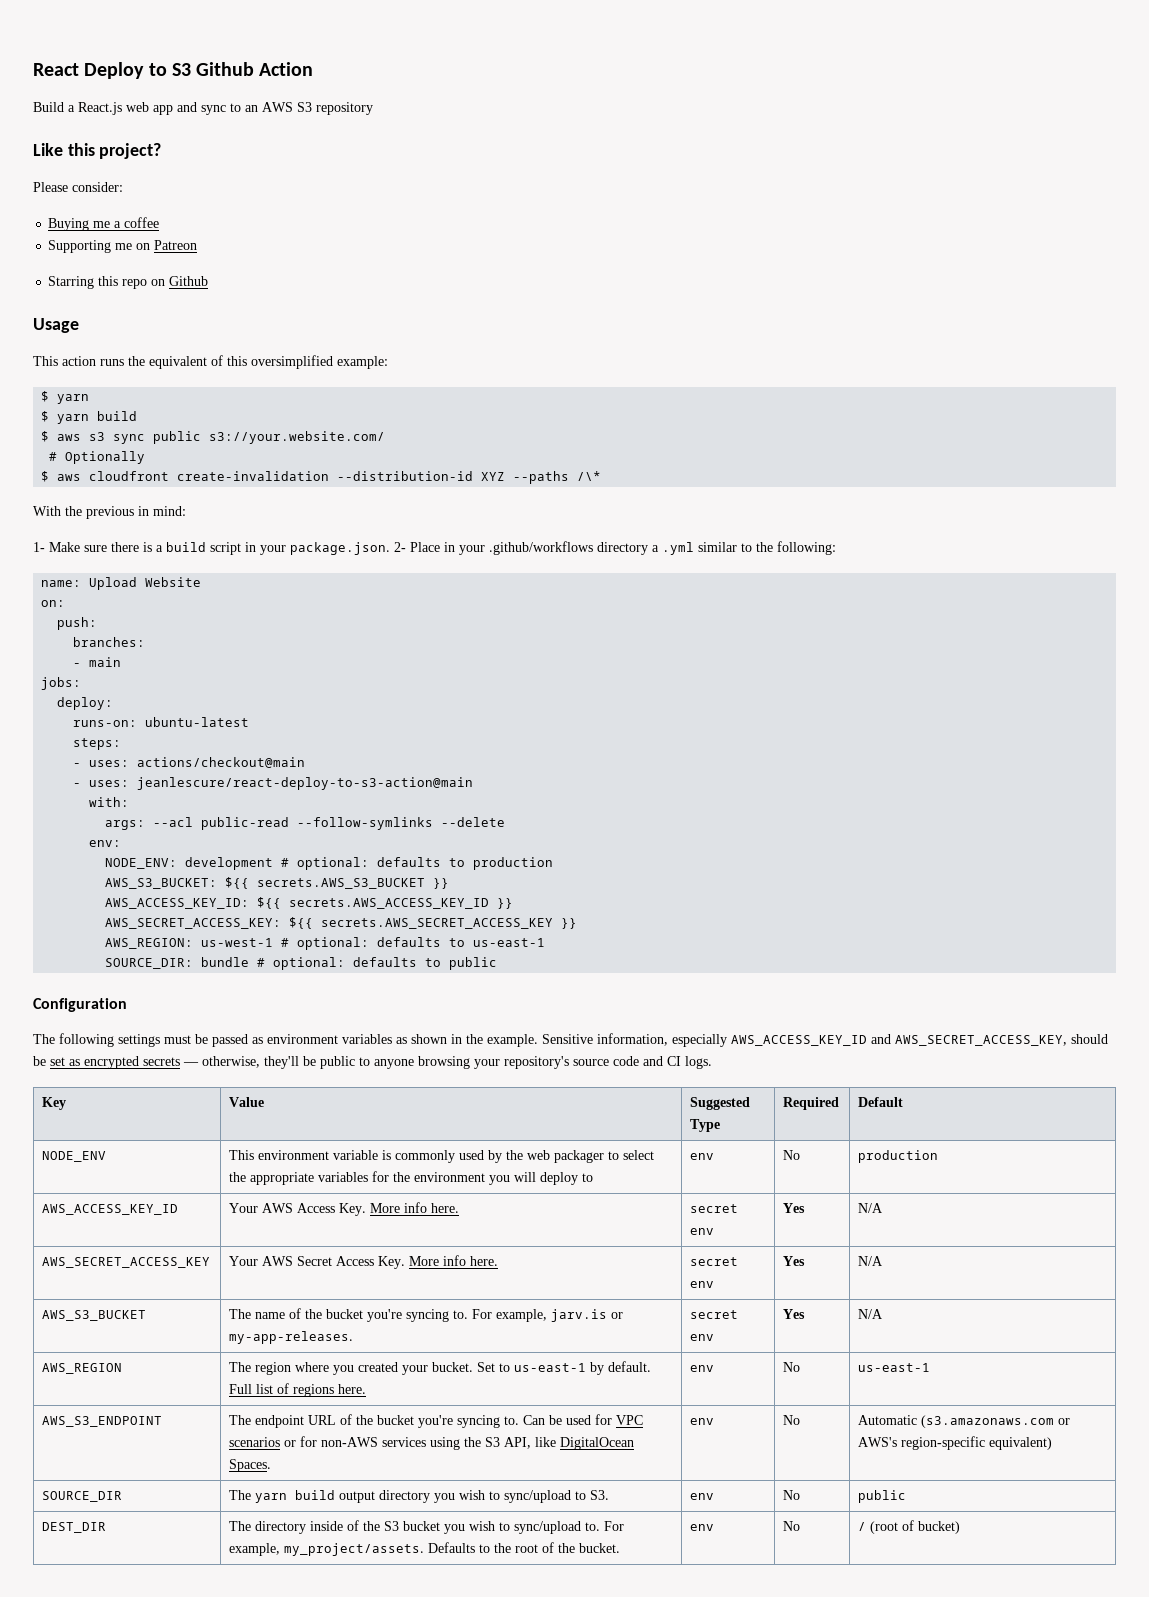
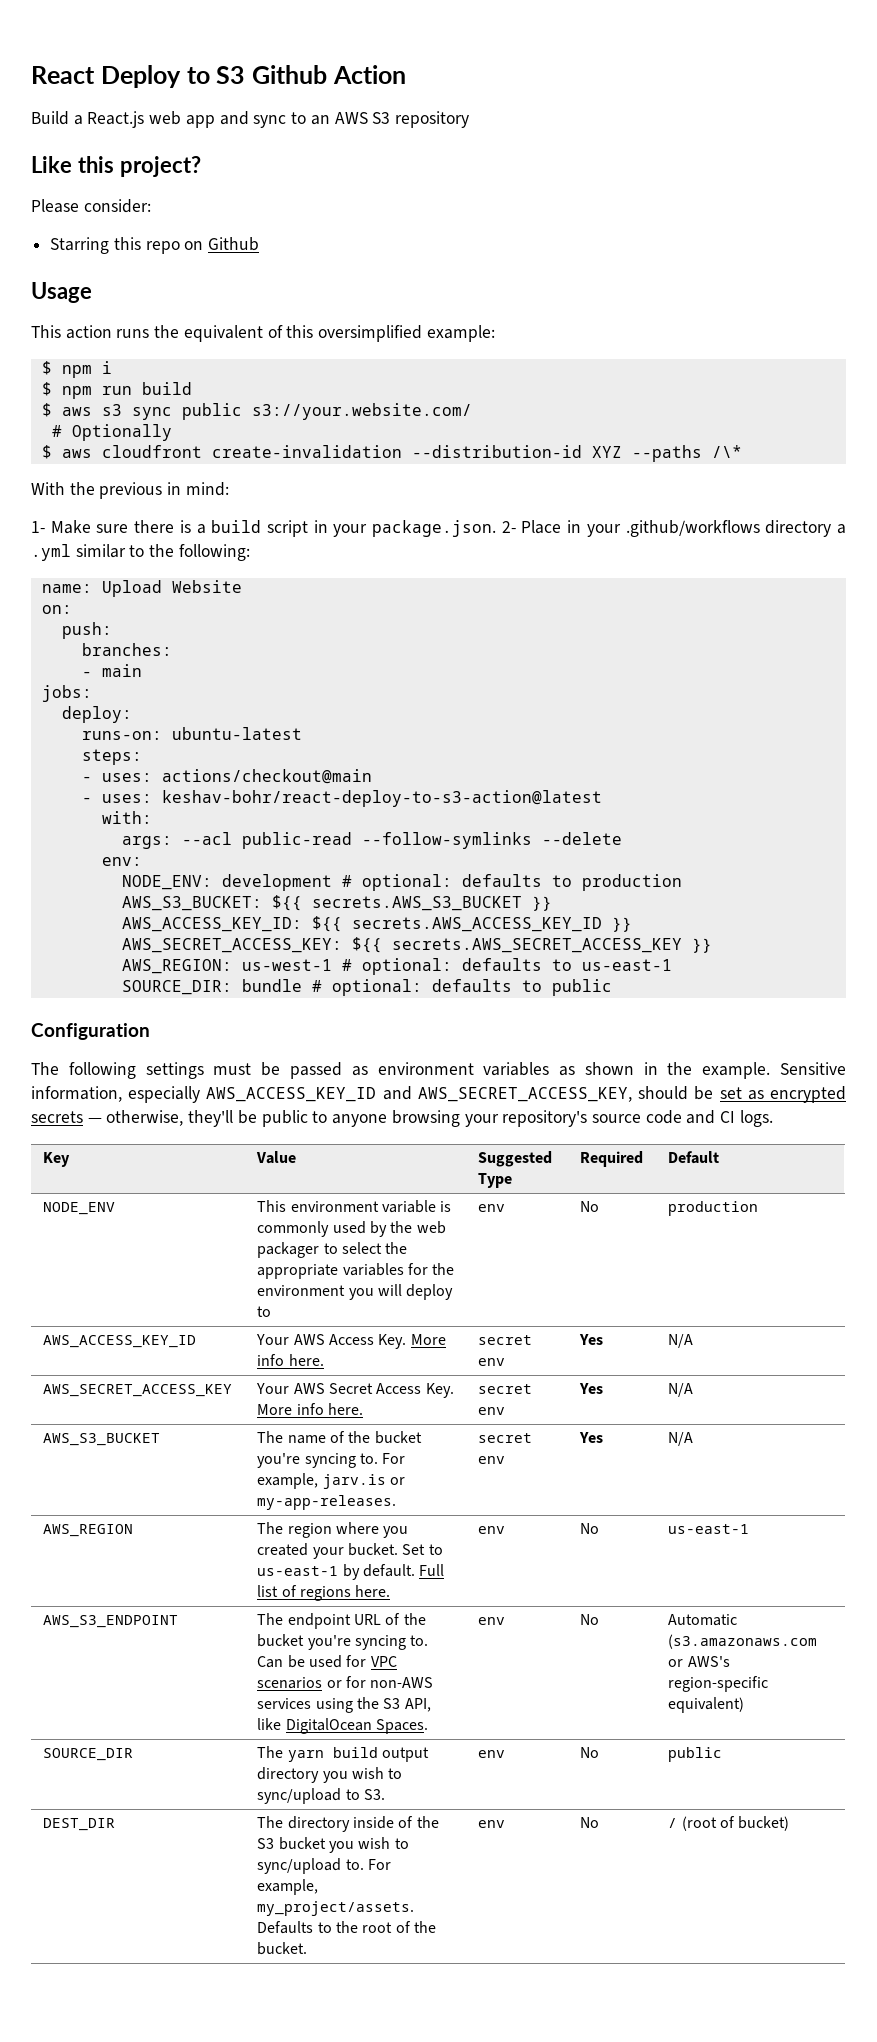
- Buying me a coffee
- Supporting me on Patreon
  This action runs the equivalent of this oversimplified example:
- $ yarn
- $ yarn build
+ $ npm i
+ $ npm run build
- - uses: jeanlescure/react-deploy-to-s3-action@main
+ - uses: keshav-bohr/react-deploy-to-s3-action@latest

